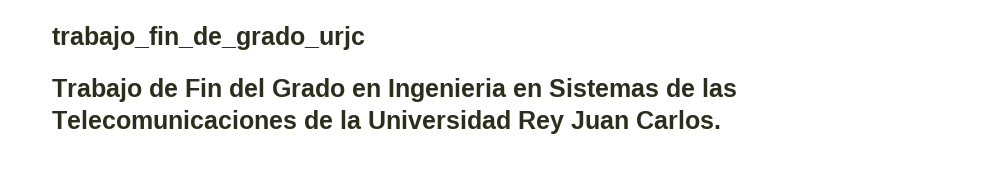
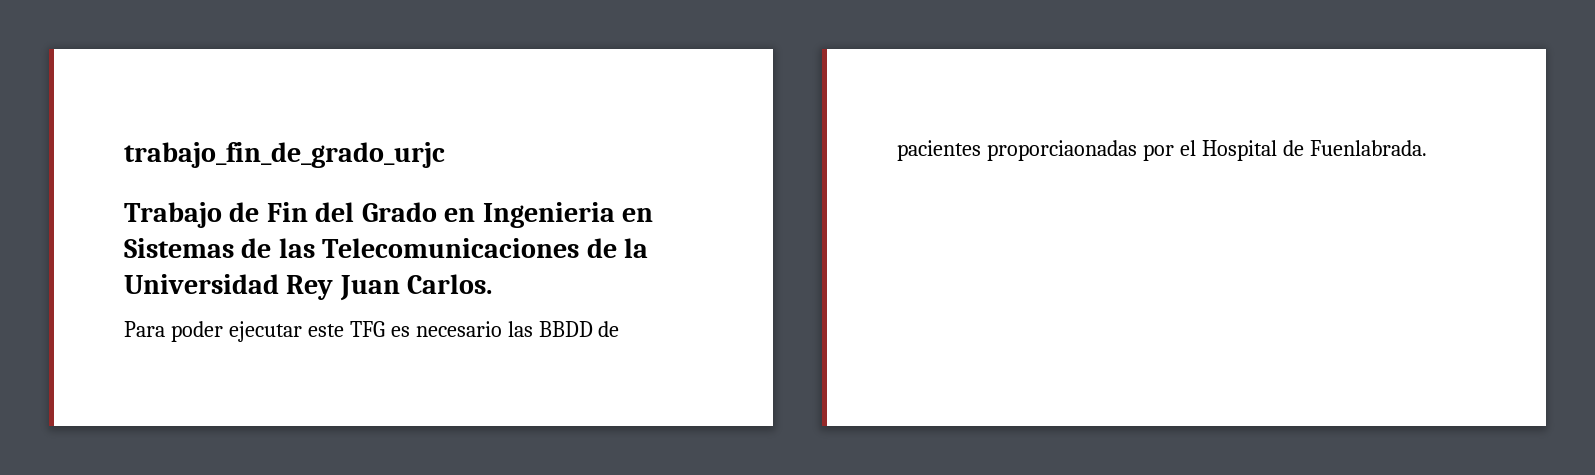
+ Para poder ejecutar este TFG es necesario las BBDD de pacientes proporciaonadas por el Hospital de Fuenlabrada.

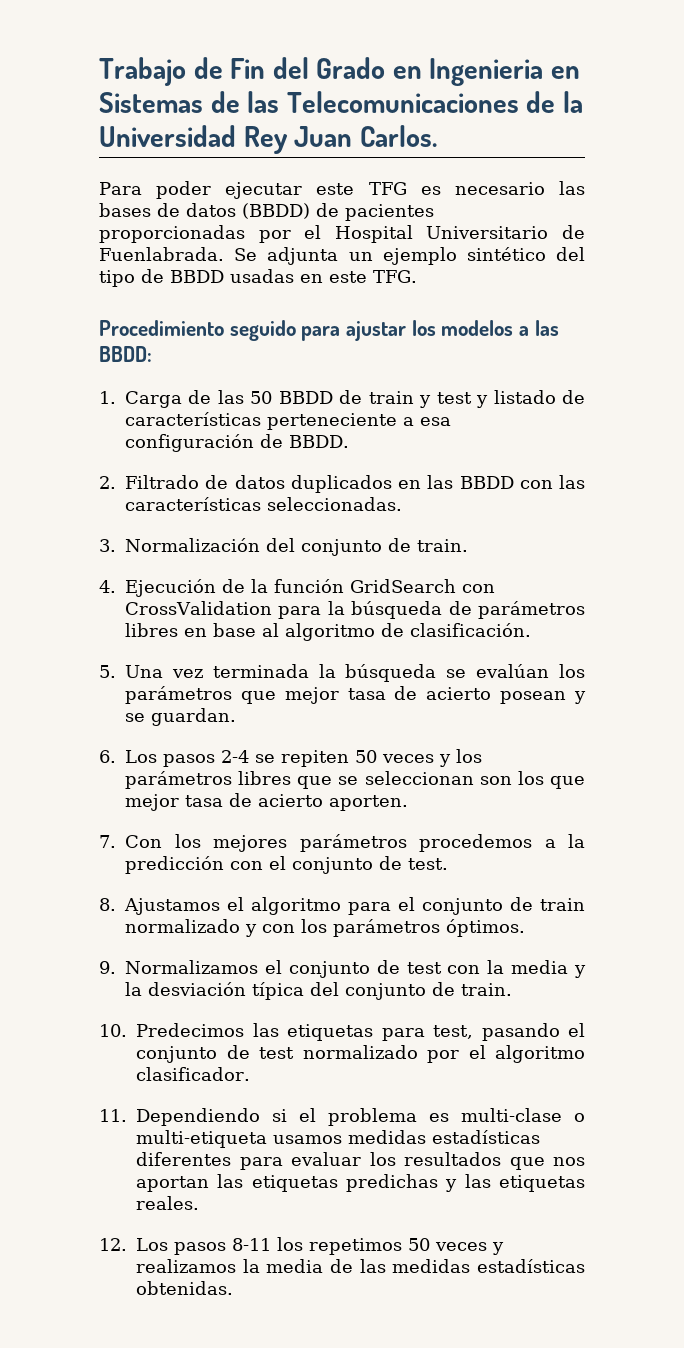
- trabajo_fin_de_grado_urjc
- Para poder ejecutar este TFG es necesario las BBDD de pacientes proporciaonadas por el Hospital de Fuenlabrada.
+ Para poder ejecutar este TFG es necesario las bases de datos (BBDD) de pacientes proporcionadas por el Hospital Universitario de Fuenlabrada.
+ Se adjunta un ejemplo sintético del tipo de BBDD usadas en este TFG.
+ Procedimiento seguido para ajustar los modelos a las BBDD:
+ 1. Carga de las 50 BBDD de train y test y listado de características perteneciente a esa configuración de BBDD.
+ 2. Filtrado de datos duplicados en las BBDD con las características seleccionadas.
+ 3. Normalización del conjunto de train.
+ 4. Ejecución de la función GridSearch con CrossValidation para la búsqueda de parámetros libres en base al algoritmo de clasificación.
+ 5. Una vez terminada la búsqueda se evalúan los parámetros que mejor tasa de acierto posean y se guardan.
+ 6. Los pasos 2-4 se repiten 50 veces y los parámetros libres que se seleccionan son los que mejor tasa de acierto aporten.
+ 7. Con los mejores parámetros procedemos a la predicción con el conjunto de test.
+ 8. Ajustamos el algoritmo para el conjunto de train normalizado y con los parámetros óptimos.
+ 9. Normalizamos el conjunto de test con la media y la desviación típica del conjunto de train.
+ 10. Predecimos las etiquetas para test, pasando el conjunto de test normalizado por el algoritmo clasificador.
+ 11. Dependiendo si el problema es multi-clase o multi-etiqueta usamos medidas estadísticas diferentes para evaluar los resultados que nos aportan las etiquetas predichas y las etiquetas reales.
+ 12. Los pasos 8-11 los repetimos 50 veces y realizamos la media de las medidas estadísticas obtenidas.

